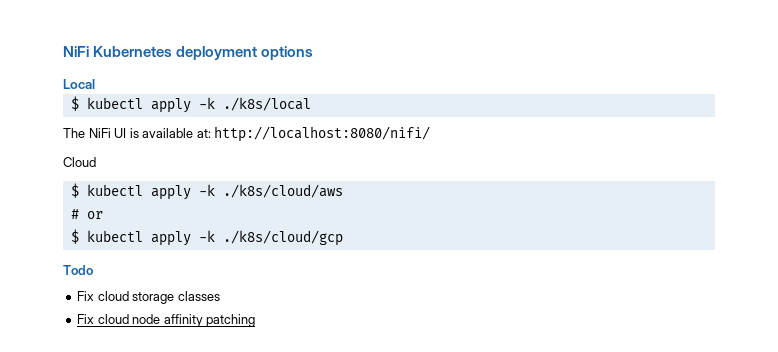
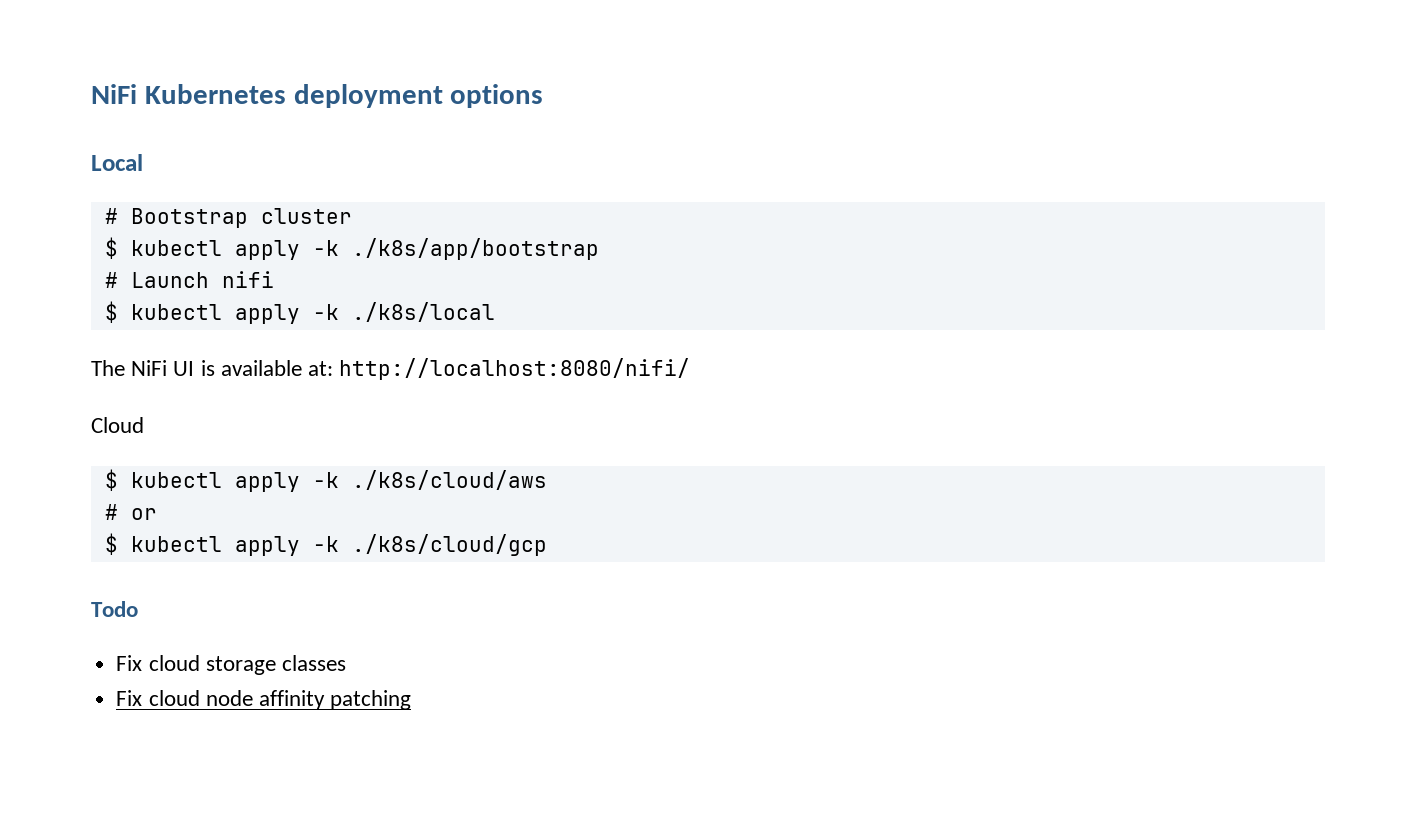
+ # Bootstrap cluster
+ $ kubectl apply -k ./k8s/app/bootstrap
+ # Launch nifi

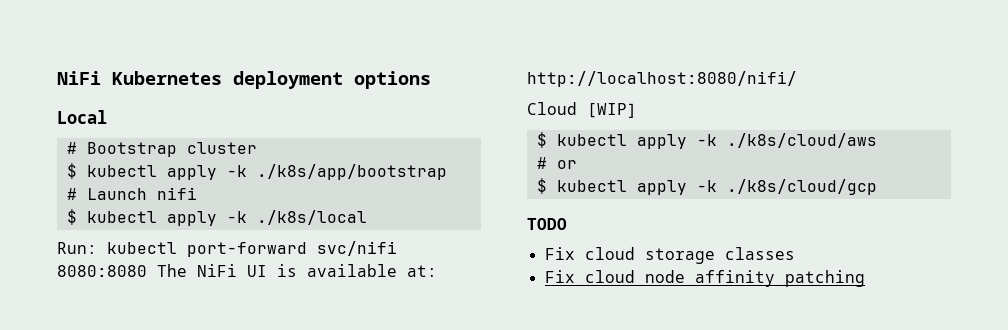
- The NiFi UI is available at: http://localhost:8080/nifi/
+ Run: kubectl port-forward svc/nifi 8080:8080 The NiFi UI is available at: http://localhost:8080/nifi/
- Cloud
+ Cloud [WIP]
- Todo
+ TODO

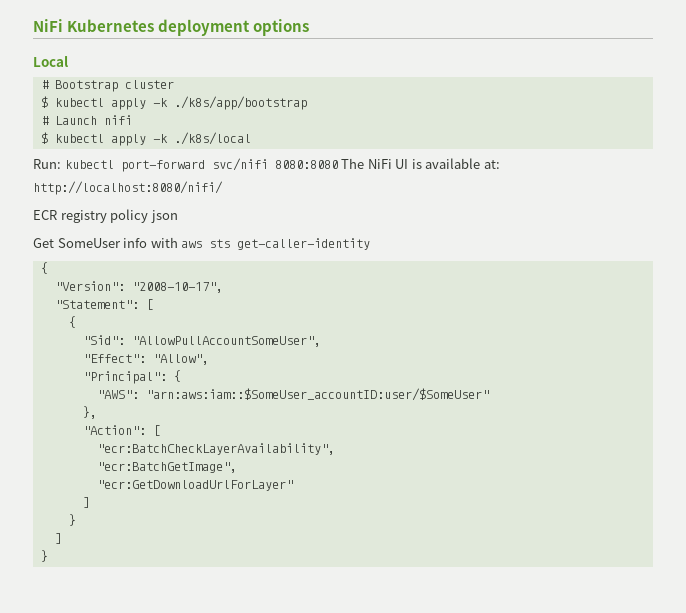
- Cloud [WIP]
- $ kubectl apply -k ./k8s/cloud/aws
- # or
- $ kubectl apply -k ./k8s/cloud/gcp
- TODO
- Fix cloud storage classes
- Fix cloud node affinity patching
+ ECR registry policy json
+ Get SomeUser info with aws sts get-caller-identity
+ {
+ "Version": "2008-10-17",
+ "Statement": [
+ {
+ "Sid": "AllowPullAccountSomeUser",
+ "Effect": "Allow",
+ "Principal": {
+ "AWS": "arn:aws:iam::$SomeUser_accountID:user/$SomeUser"
+ },
+ "Action": [
+ "ecr:BatchCheckLayerAvailability",
+ "ecr:BatchGetImage",
+ "ecr:GetDownloadUrlForLayer"
+ ]
+ }
+ ]
+ }

